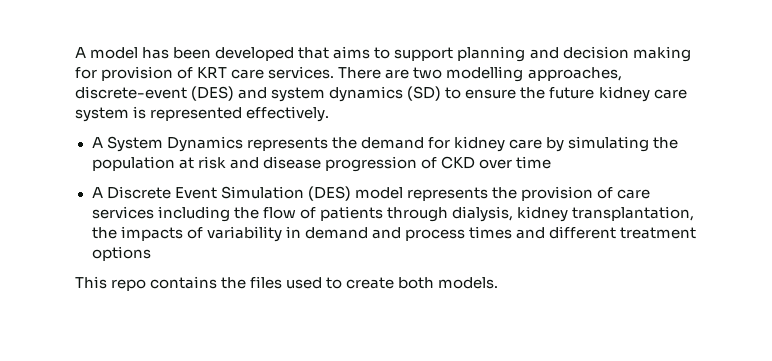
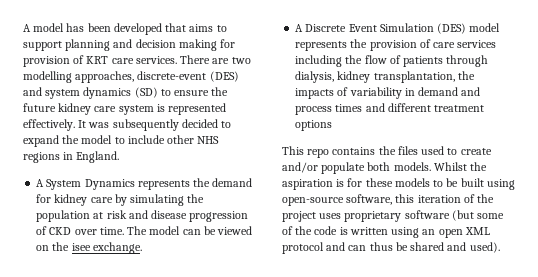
+ It was subsequently decided to expand the model to include other NHS regions in England.
- A System Dynamics represents the demand for kidney care by simulating the population at risk and disease progression of CKD over time
+ A System Dynamics represents the demand for kidney care by simulating the population at risk and disease progression of CKD over time. The model can be viewed on the isee exchange.
- This repo contains the files used to create both models.
+ This repo contains the files used to create and/or populate both models. Whilst the aspiration is for these models to be built using open-source software, this iteration of the project uses proprietary software (but some of the code is written using an open XML protocol and can thus be shared and used).

